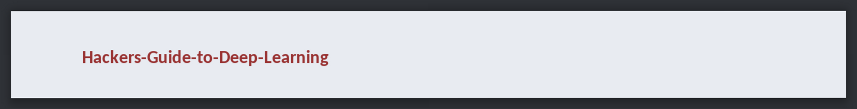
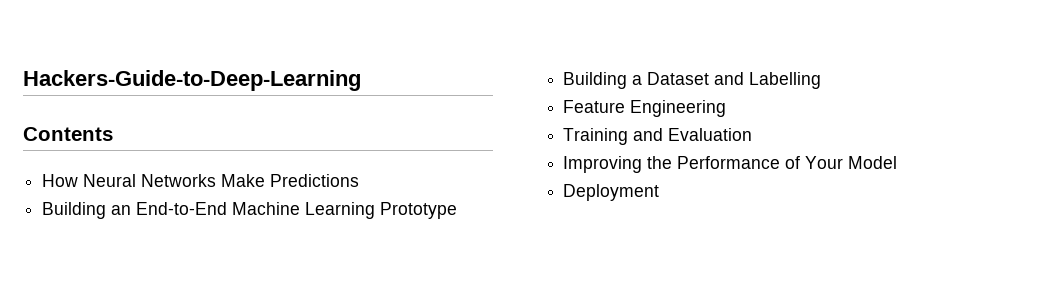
+ Contents
+ How Neural Networks Make Predictions
+ Building an End-to-End Machine Learning Prototype
+ Building a Dataset and Labelling
+ Feature Engineering
+ Training and Evaluation
+ Improving the Performance of Your Model
+ Deployment

